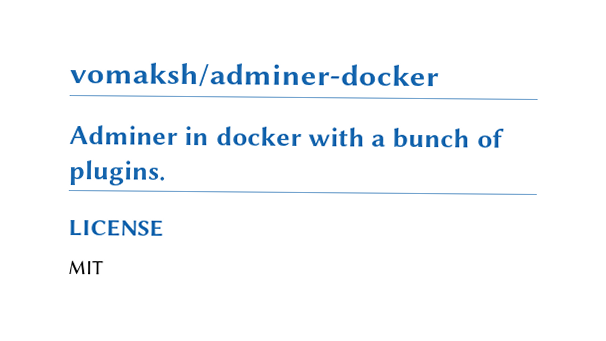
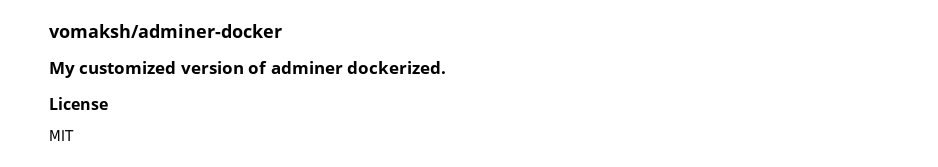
- Adminer in docker with a bunch of plugins.
- LICENSE
+ My customized version of adminer dockerized.
+ License

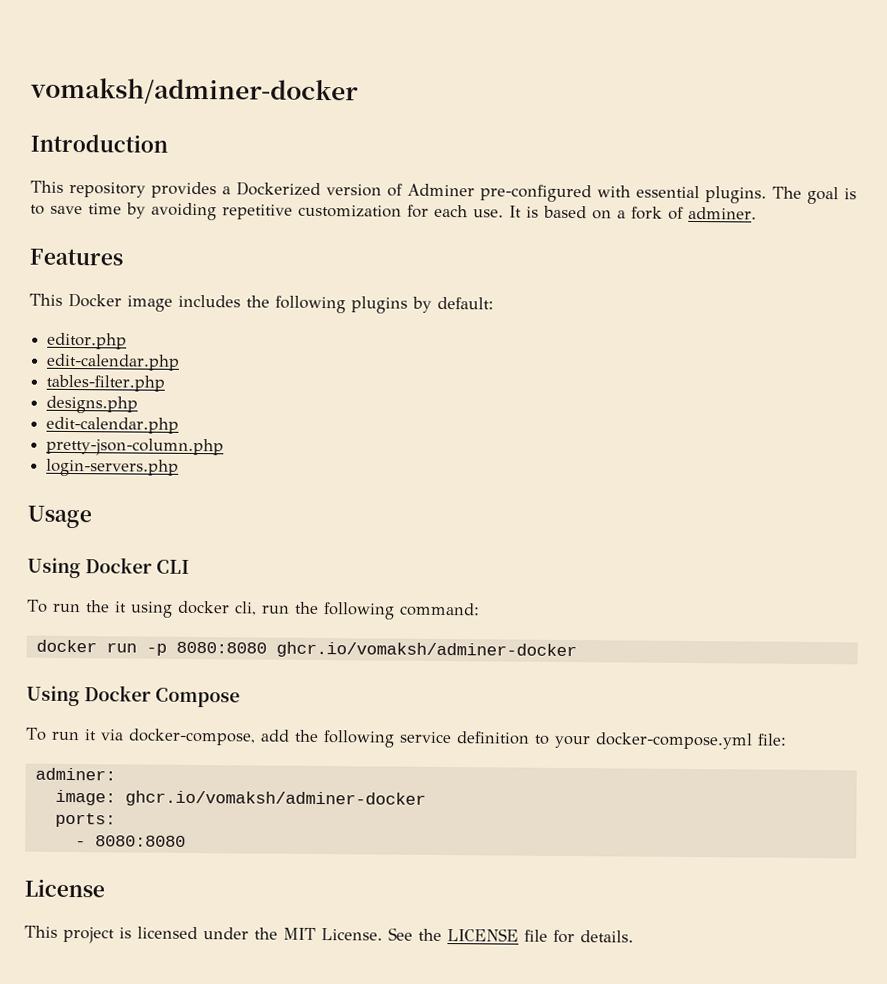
- My customized version of adminer dockerized.
+ Introduction
+ This repository provides a Dockerized version of Adminer pre-configured with essential plugins. The goal is to save time by avoiding repetitive customization for each use. It is based on a fork of adminer.
+ Features
+ This Docker image includes the following plugins by default:
+ editor.php
+ edit-calendar.php
+ tables-filter.php
+ designs.php
+ edit-calendar.php
+ pretty-json-column.php
+ login-servers.php
+ Usage
+ Using Docker CLI
+ To run the it using docker cli, run the following command:
+ docker run -p 8080:8080 ghcr.io/vomaksh/adminer-docker
+ Using Docker Compose
+ To run it via docker-compose, add the following service definition to your docker-compose.yml file:
+ adminer:
+ image: ghcr.io/vomaksh/adminer-docker
+ ports:
+ - 8080:8080
  License
- MIT
+ This project is licensed under the MIT License. See the LICENSE file for details.

